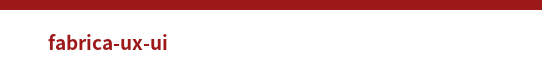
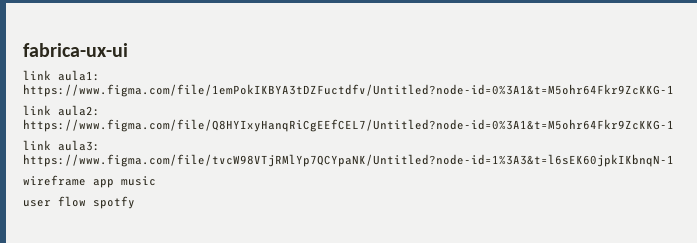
+ link aula1: https://www.figma.com/file/1emPokIKBYA3tDZFuctdfv/Untitled?node-id=0%3A1&t=M5ohr64Fkr9ZcKKG-1
+ link aula2: https://www.figma.com/file/Q8HYIxyHanqRiCgEEfCEL7/Untitled?node-id=0%3A1&t=M5ohr64Fkr9ZcKKG-1
+ link aula3: https://www.figma.com/file/tvcW98VTjRMlYp7QCYpaNK/Untitled?node-id=1%3A3&t=l6sEK60jpkIKbnqN-1
+ wireframe app music
+ user flow spotfy

